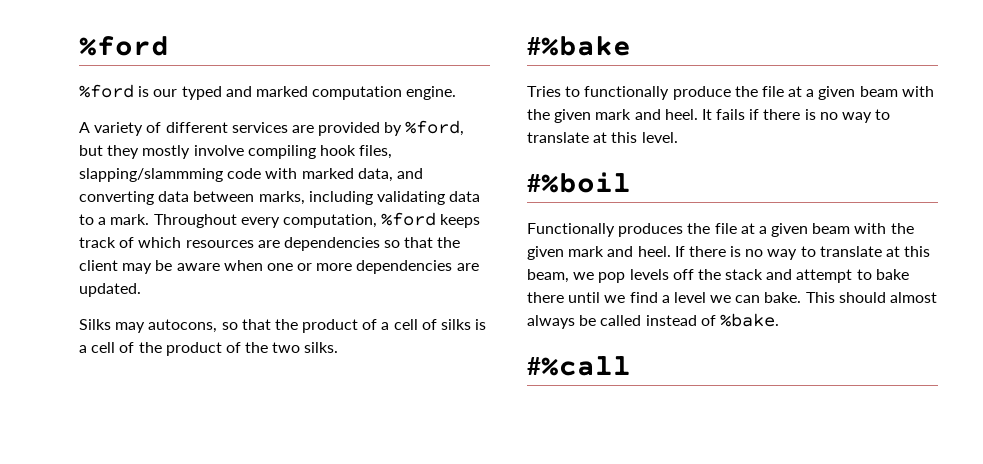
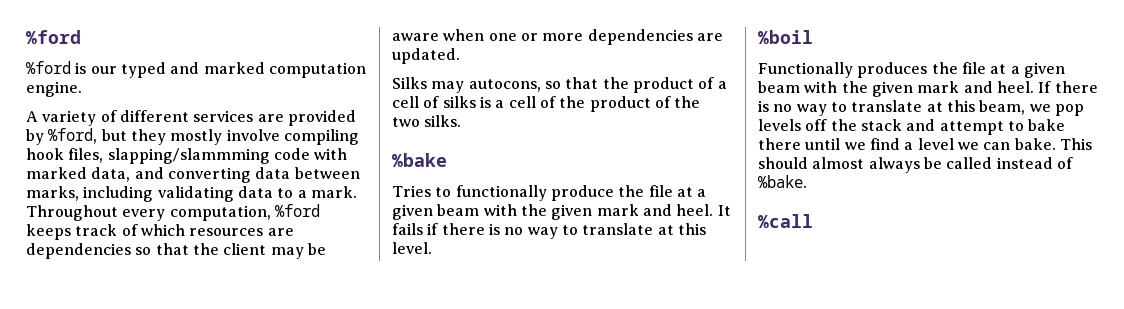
- #%bake
+ %bake
- #%boil
+ %boil
- #%call
+ %call

